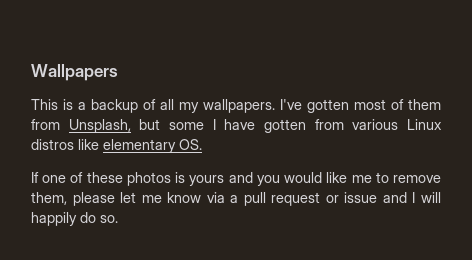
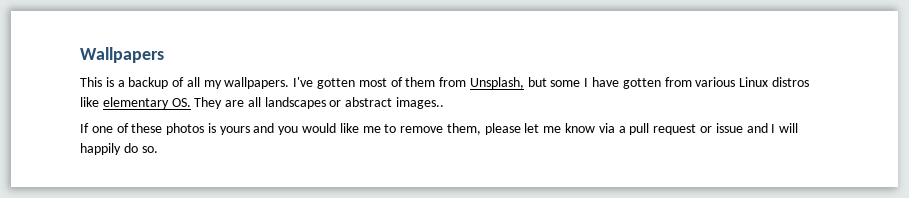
- I've gotten most of them from Unsplash, but some I have gotten from various Linux distros like elementary OS.
+ I've gotten most of them from Unsplash, but some I have gotten from various Linux distros like elementary OS. They are all landscapes or abstract images..

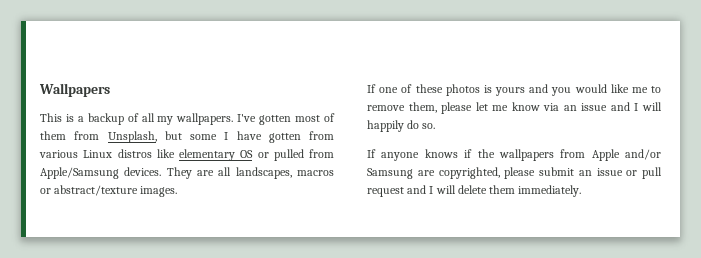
- I've gotten most of them from Unsplash, but some I have gotten from various Linux distros like elementary OS. They are all landscapes or abstract images..
+ I've gotten most of them from Unsplash, but some I have gotten from various Linux distros like elementary OS or pulled from Apple/Samsung devices. They are all landscapes, macros or abstract/texture images.
- If one of these photos is yours and you would like me to remove them, please let me know via a pull request or issue and I will happily do so.
+ If one of these photos is yours and you would like me to remove them, please let me know via an issue and I will happily do so.
+ If anyone knows if the wallpapers from Apple and/or Samsung are copyrighted, please submit an issue or pull request and I will delete them immediately.

